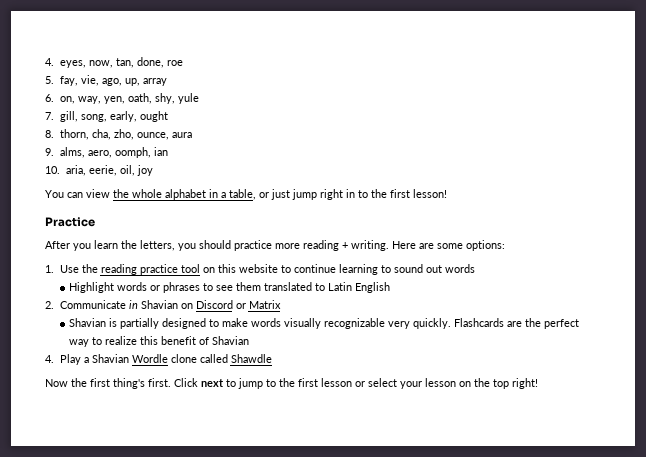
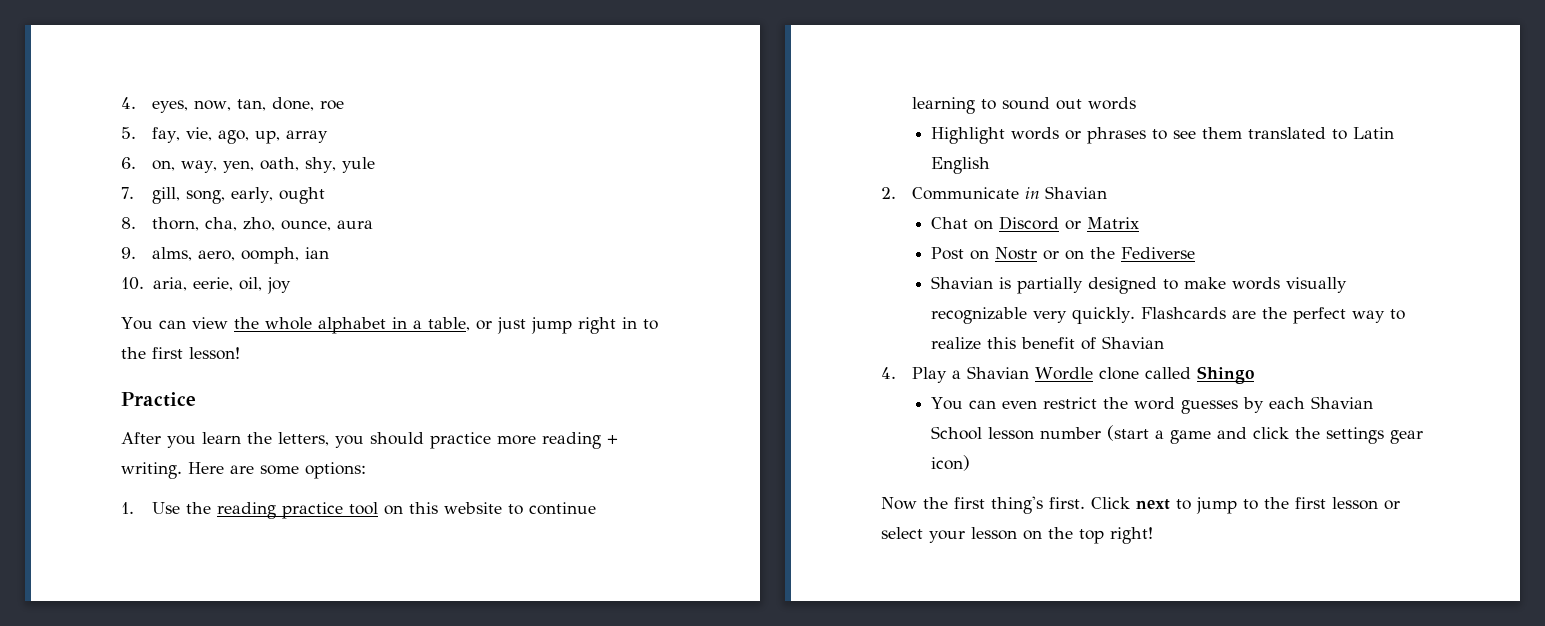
- 2. Communicate in Shavian on Discord or Matrix
+ 2. Communicate in Shavian
+ Chat on Discord or Matrix
+ Post on Nostr or on the Fediverse
- 4. Play a Shavian Wordle clone called Shawdle
+ 4. Play a Shavian Wordle clone called Shingo
+ You can even restrict the word guesses by each Shavian School lesson number (start a game and click the settings gear icon)

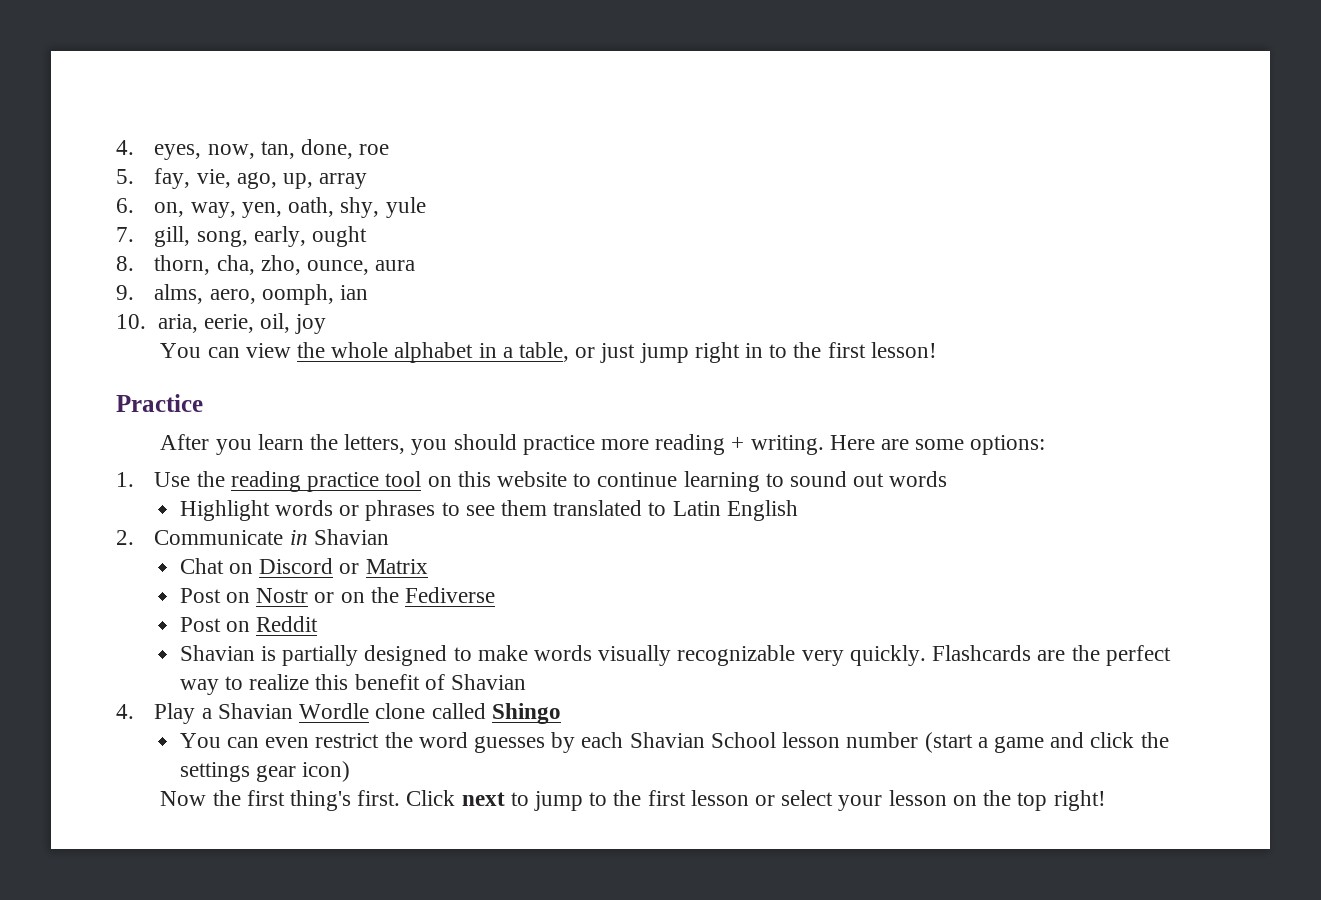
+ Post on Reddit

